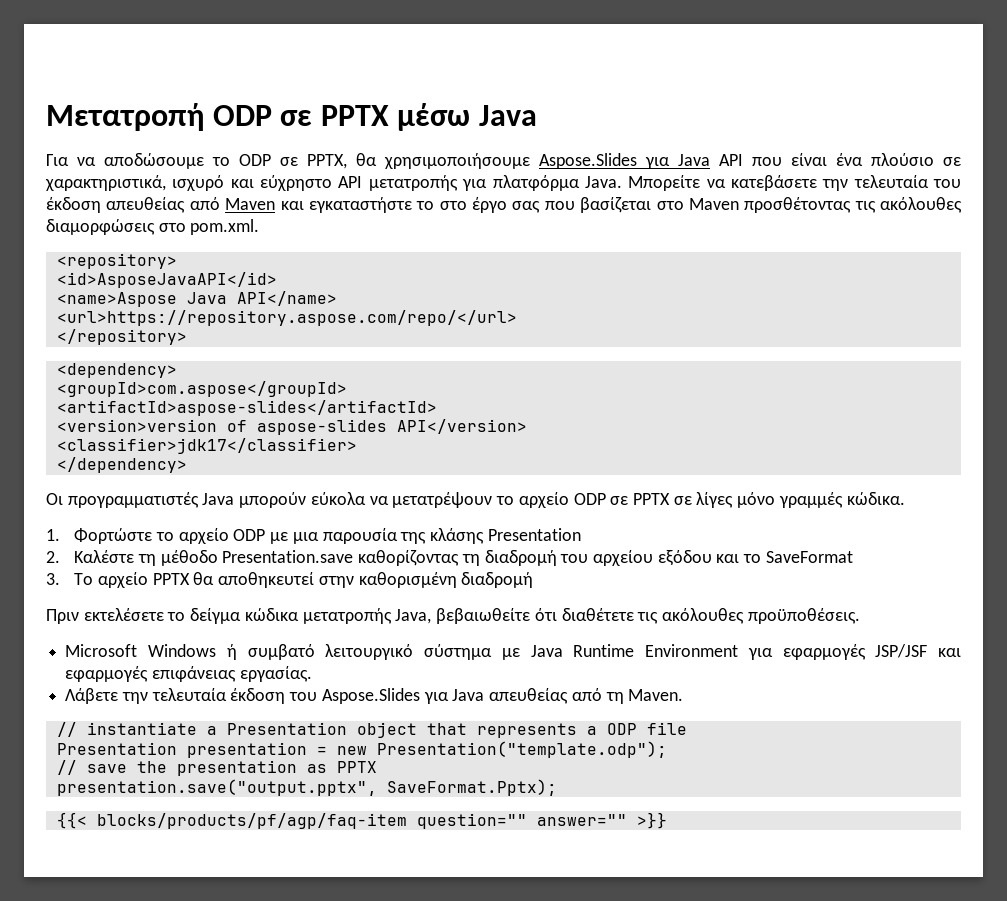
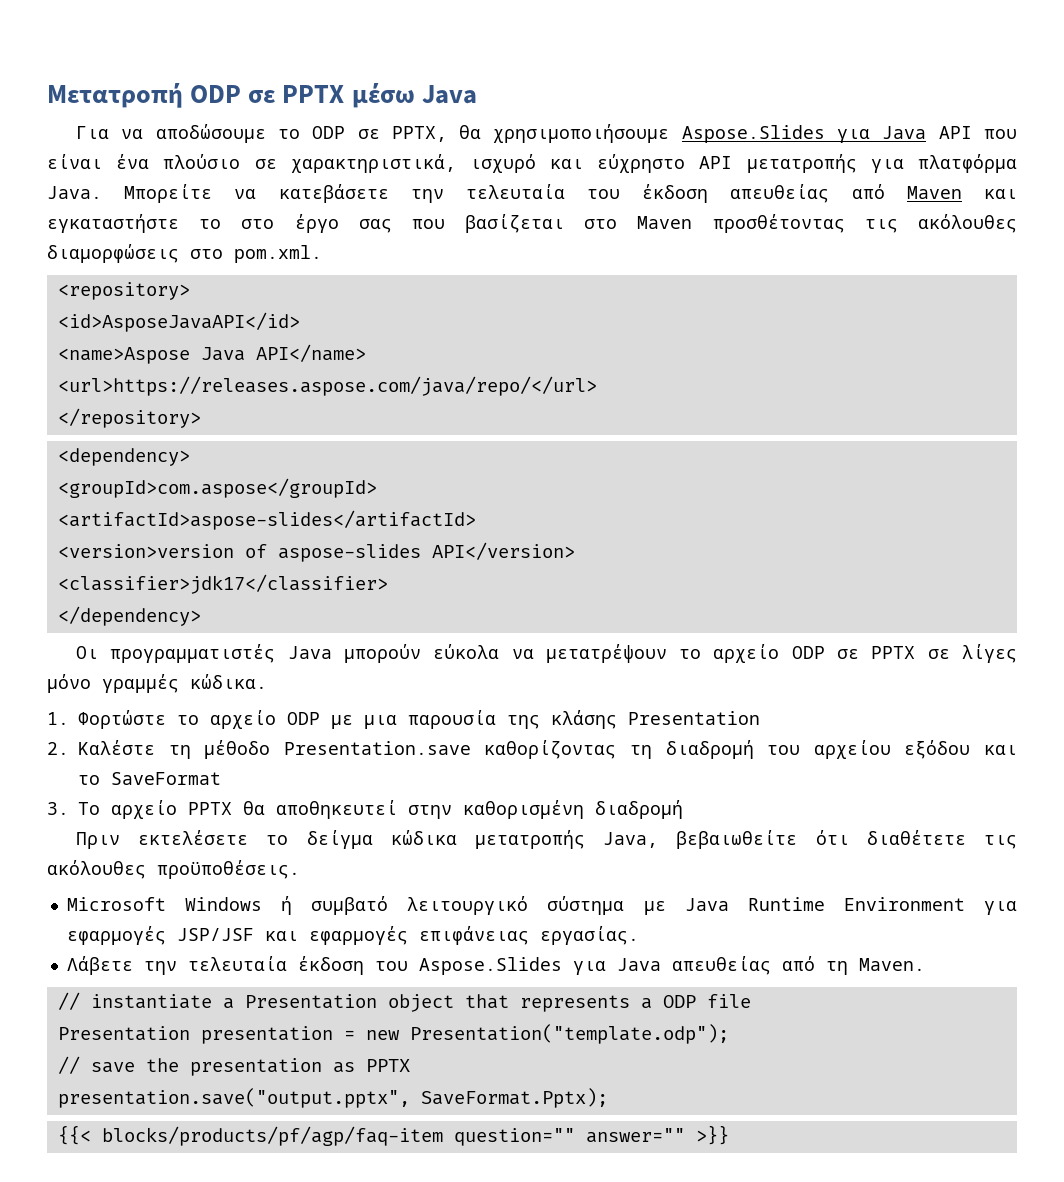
- <url>https://repository.aspose.com/repo/</url>
+ <url>https://releases.aspose.com/java/repo/</url>

